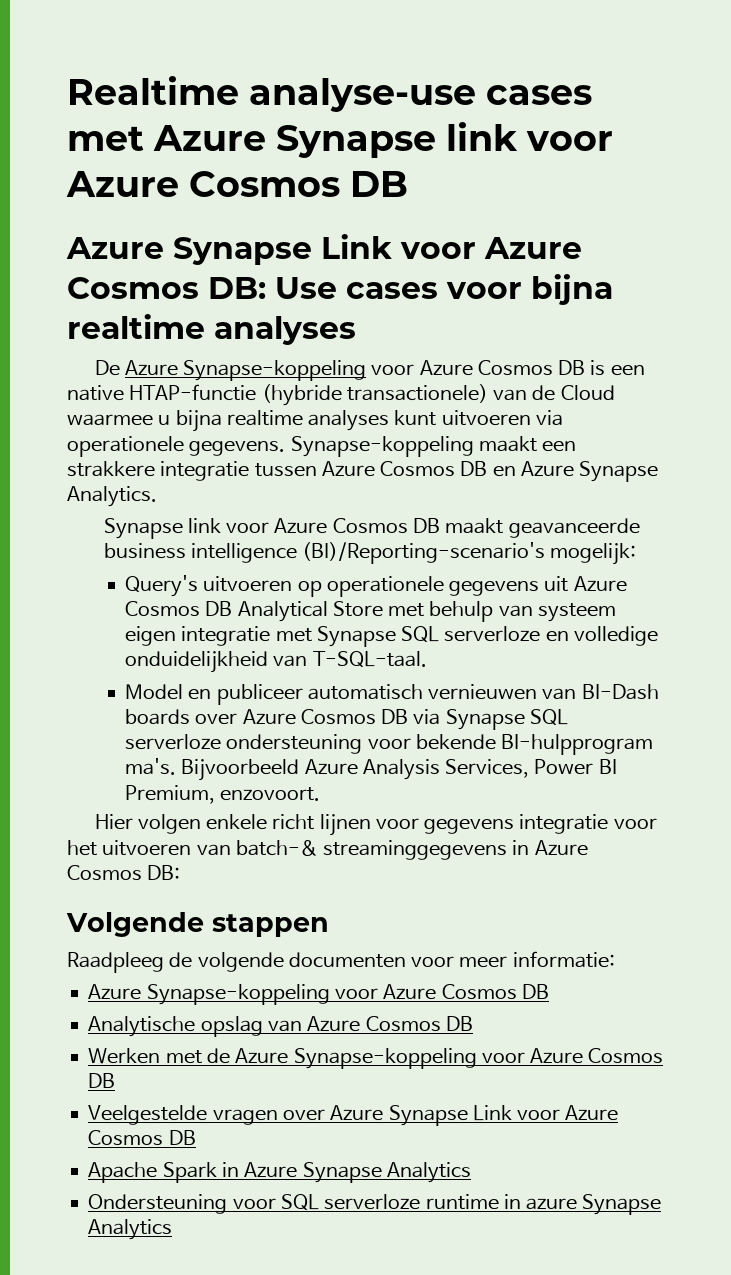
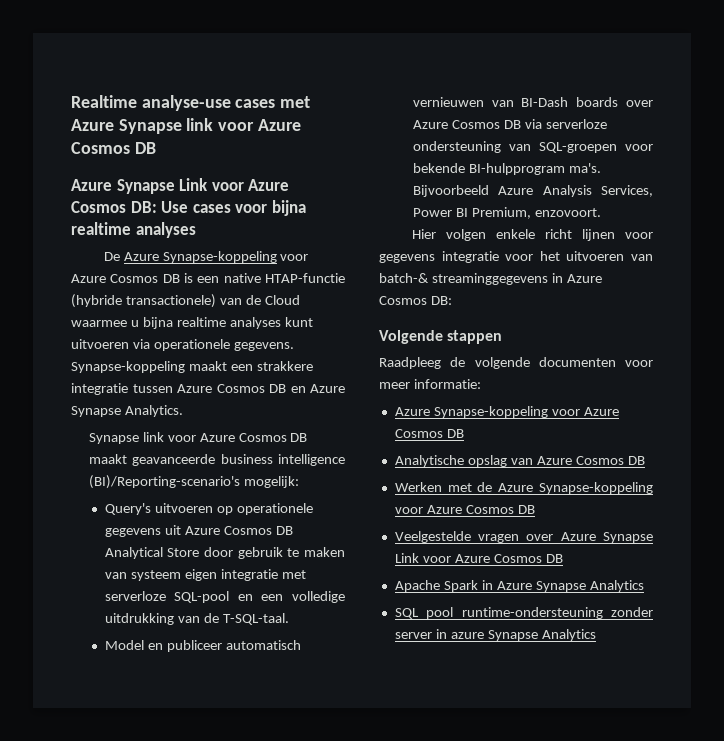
- Query's uitvoeren op operationele gegevens uit Azure Cosmos DB Analytical Store met behulp van systeem eigen integratie met Synapse SQL serverloze en volledige onduidelijkheid van T-SQL-taal.
+ Query's uitvoeren op operationele gegevens uit Azure Cosmos DB Analytical Store door gebruik te maken van systeem eigen integratie met serverloze SQL-pool en een volledige uitdrukking van de T-SQL-taal.
- Model en publiceer automatisch vernieuwen van BI-Dash boards over Azure Cosmos DB via Synapse SQL serverloze ondersteuning voor bekende BI-hulpprogram ma's.
+ Model en publiceer automatisch vernieuwen van BI-Dash boards over Azure Cosmos DB via serverloze ondersteuning van SQL-groepen voor bekende BI-hulpprogram ma's.
- Ondersteuning voor SQL serverloze runtime in azure Synapse Analytics
+ SQL pool runtime-ondersteuning zonder server in azure Synapse Analytics

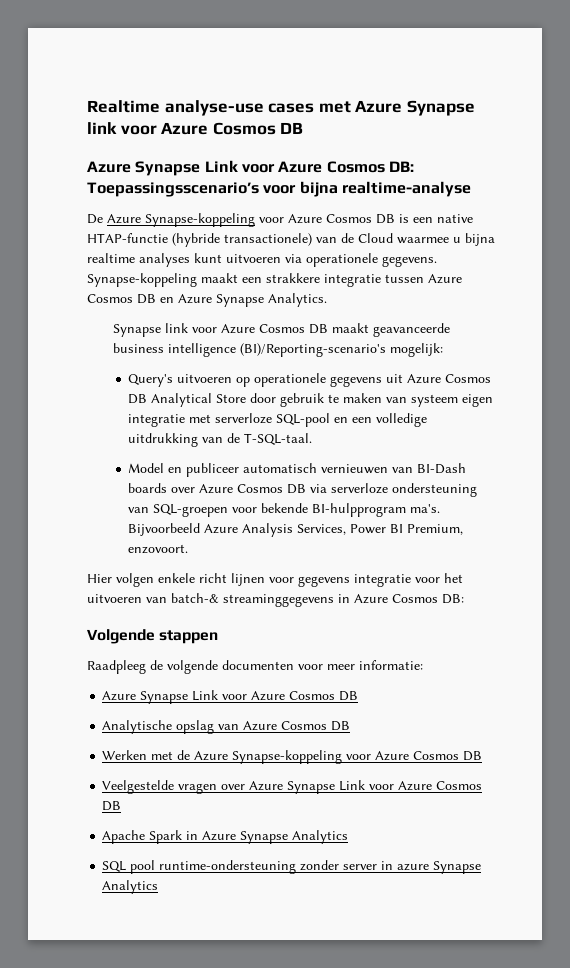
- Azure Synapse Link voor Azure Cosmos DB: Use cases voor bijna realtime analyses
+ Azure Synapse Link voor Azure Cosmos DB: Toepassingsscenario’s voor bijna realtime-analyse
  Raadpleeg de volgende documenten voor meer informatie:
- Azure Synapse-koppeling voor Azure Cosmos DB
+ Azure Synapse Link voor Azure Cosmos DB

